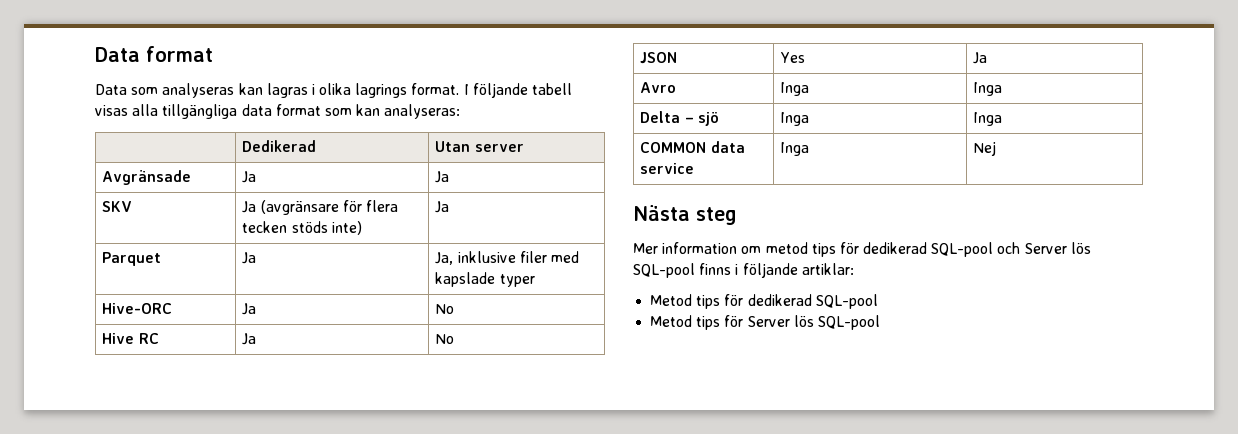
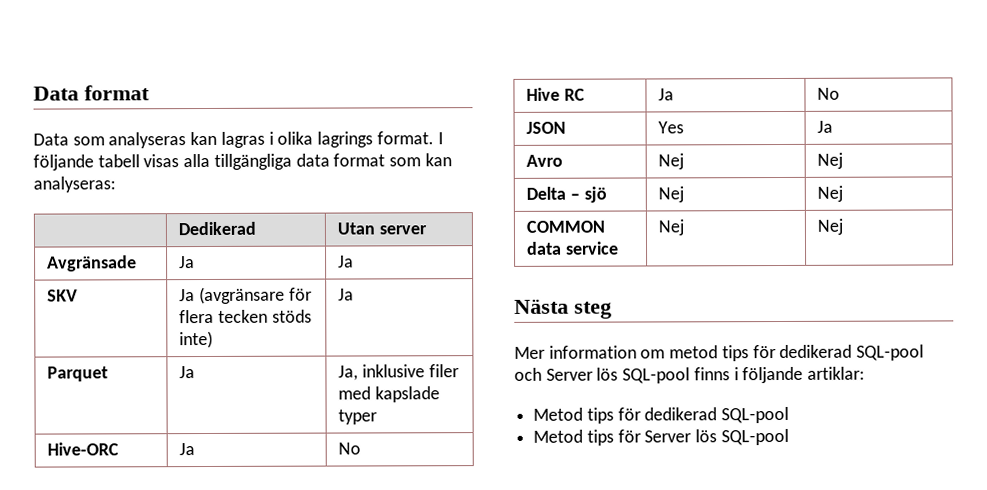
- Avro | Inga | Inga
+ Avro | Nej | Nej
- Delta – sjö | Inga | Inga
+ Delta – sjö | Nej | Nej
- COMMON data service | Inga | Nej
+ COMMON data service | Nej | Nej

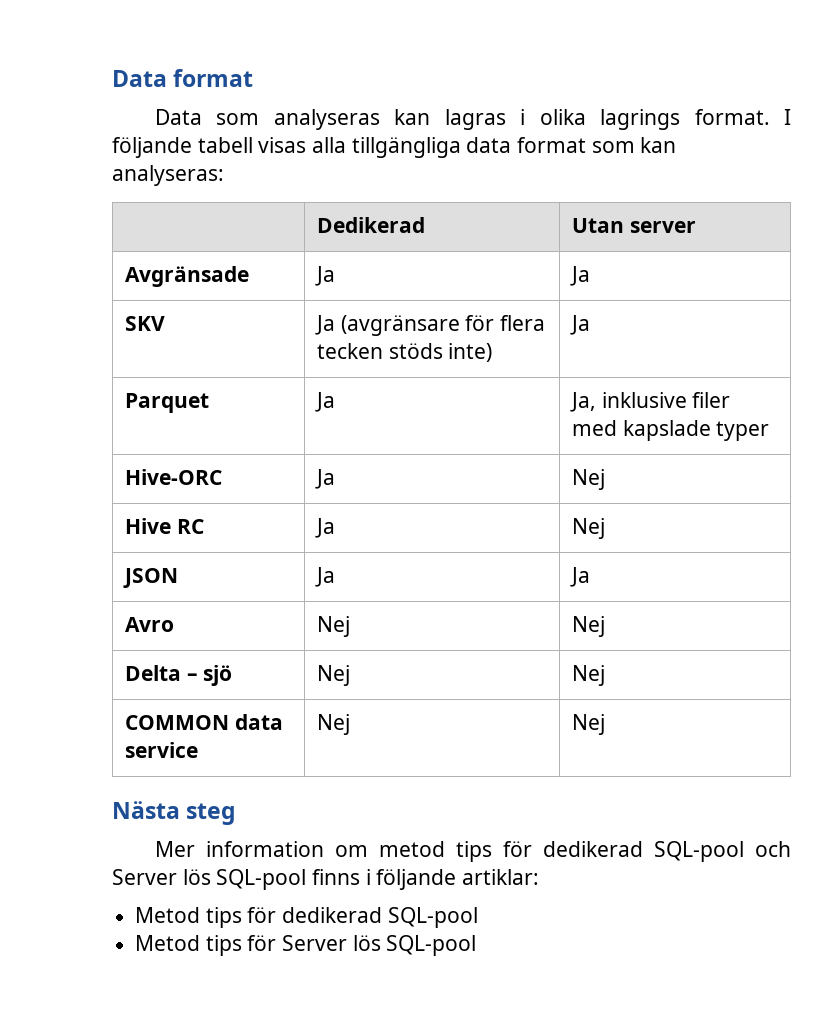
- Hive-ORC | Ja | No
+ Hive-ORC | Ja | Nej
- Hive RC | Ja | No
+ Hive RC | Ja | Nej
- JSON | Yes | Ja
+ JSON | Ja | Ja

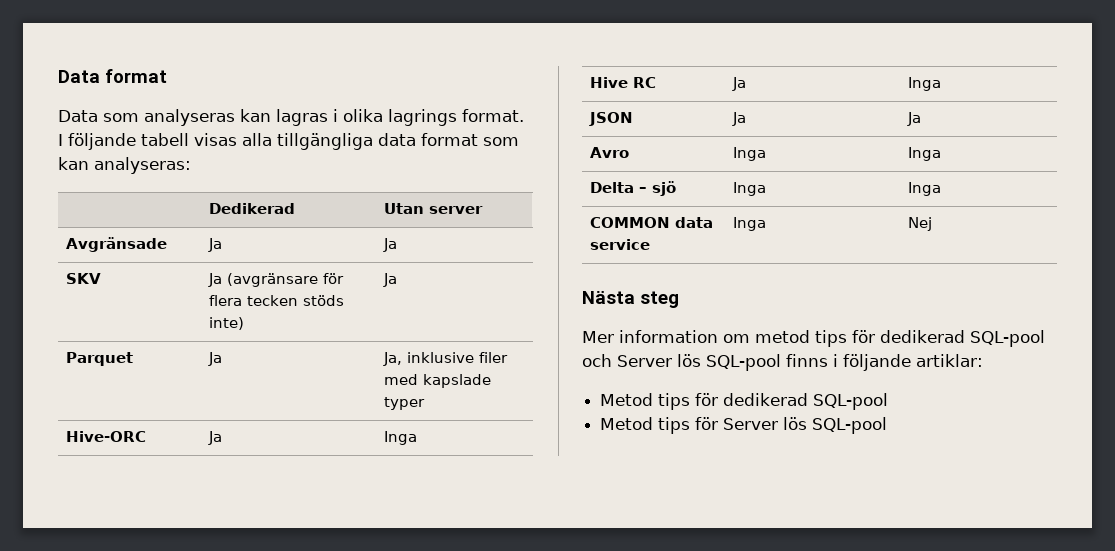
- Hive-ORC | Ja | Nej
+ Hive-ORC | Ja | Inga
- Hive RC | Ja | Nej
+ Hive RC | Ja | Inga
- Avro | Nej | Nej
+ Avro | Inga | Inga
- Delta – sjö | Nej | Nej
+ Delta – sjö | Inga | Inga
- COMMON data service | Nej | Nej
+ COMMON data service | Inga | Nej

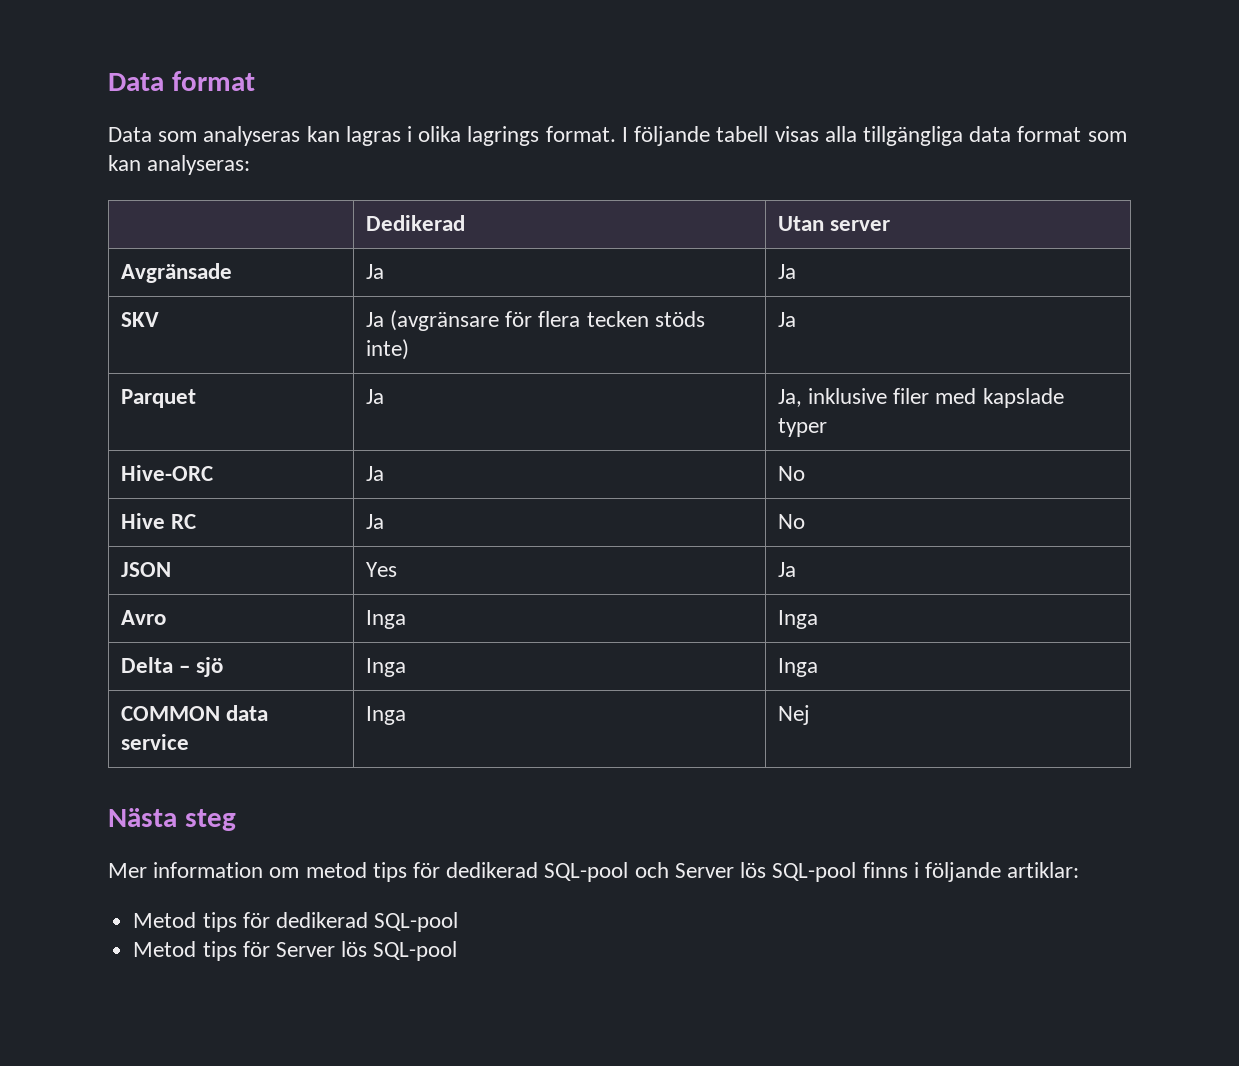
- Hive-ORC | Ja | Inga
+ Hive-ORC | Ja | No
- Hive RC | Ja | Inga
+ Hive RC | Ja | No
- JSON | Ja | Ja
+ JSON | Yes | Ja

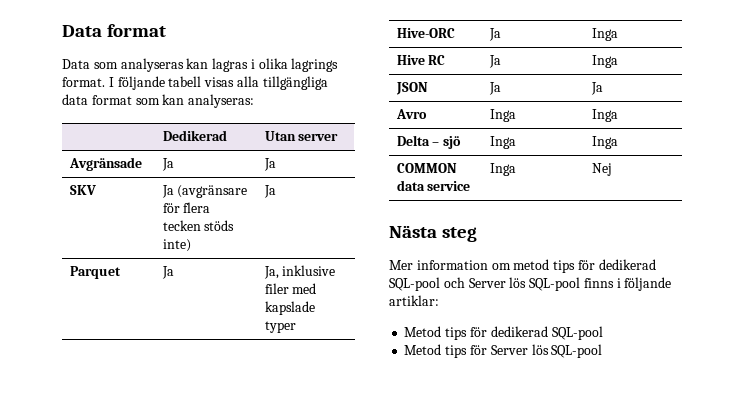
- Hive-ORC | Ja | No
+ Hive-ORC | Ja | Inga
- Hive RC | Ja | No
+ Hive RC | Ja | Inga
- JSON | Yes | Ja
+ JSON | Ja | Ja

